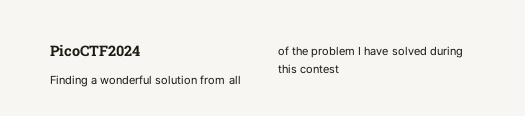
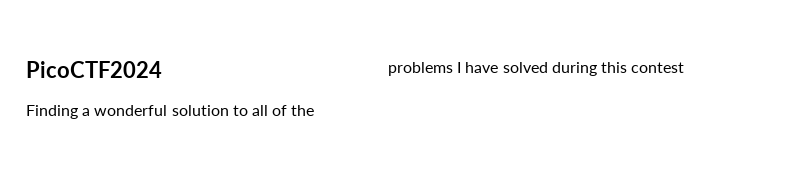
- Finding a wonderful solution from all of the problem I have solved during this contest
+ Finding a wonderful solution to all of the problems I have solved during this contest

